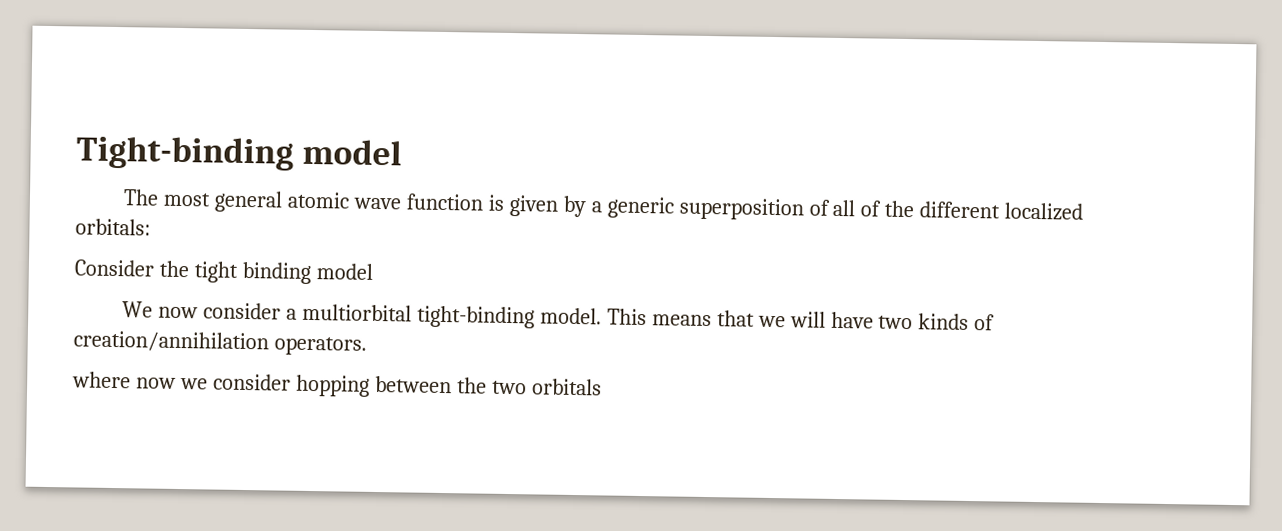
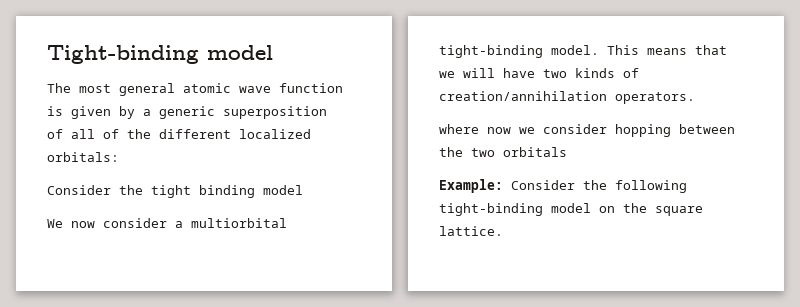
+ Example: Consider the following tight-binding model on the square lattice.

